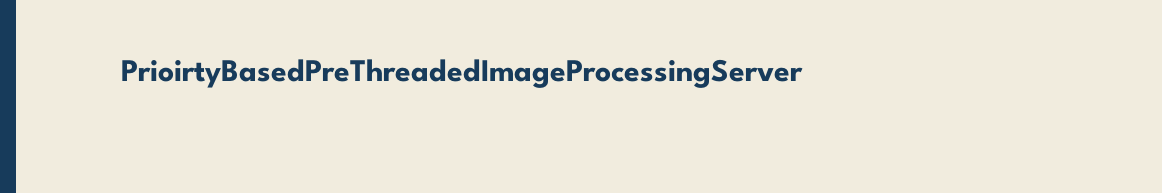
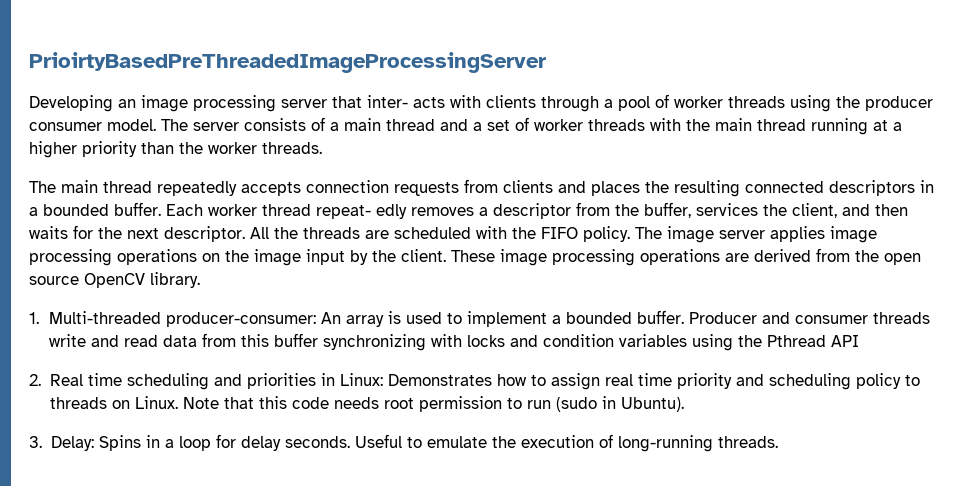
+ Developing an image processing server that inter- acts with clients through a pool of worker threads using the producer consumer model. The server consists of a main thread and a set of worker threads with the main thread running at a higher priority than the worker threads.
+ The main thread repeatedly accepts connection requests from clients and places the resulting connected descriptors in a bounded buffer. Each worker thread repeat- edly removes a descriptor from the buffer, services the client, and then waits for the next descriptor. All the threads are scheduled with the FIFO policy. The image server applies image processing operations on the image input by the client. These image processing operations are derived from the open source OpenCV library.
+ 1. Multi-threaded producer-consumer: An array is used to implement a bounded buffer. Producer and consumer threads write and read data from this buffer synchronizing with locks and condition variables using the Pthread API
+ 2. Real time scheduling and priorities in Linux: Demonstrates how to assign real time priority and scheduling policy to threads on Linux. Note that this code needs root permission to run (sudo in Ubuntu).
+ 3. Delay: Spins in a loop for delay seconds. Useful to emulate the execution of long-running threads.

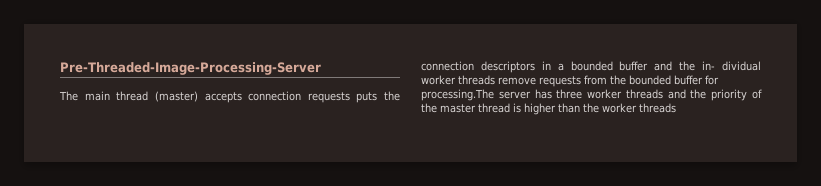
- PrioirtyBasedPreThreadedImageProcessingServer
- Developing an image processing server that inter- acts with clients through a pool of worker threads using the producer consumer model. The server consists of a main thread and a set of worker threads with the main thread running at a higher priority than the worker threads.
+ Pre-Threaded-Image-Processing-Server
- The main thread repeatedly accepts connection requests from clients and places the resulting connected descriptors in a bounded buffer. Each worker thread repeat- edly removes a descriptor from the buffer, services the client, and then waits for the next descriptor. All the threads are scheduled with the FIFO policy. The image server applies image processing operations on the image input by the client. These image processing operations are derived from the open source OpenCV library.
- 1. Multi-threaded producer-consumer: An array is used to implement a bounded buffer. Producer and consumer threads write and read data from this buffer synchronizing with locks and condition variables using the Pthread API
- 2. Real time scheduling and priorities in Linux: Demonstrates how to assign real time priority and scheduling policy to threads on Linux. Note that this code needs root permission to run (sudo in Ubuntu).
- 3. Delay: Spins in a loop for delay seconds. Useful to emulate the execution of long-running threads.
+ The main thread (master) accepts connection requests puts the connection descriptors in a bounded buffer and the in- dividual worker threads remove requests from the bounded buffer for processing.The server has three worker threads and the priority of the master thread is higher than the worker threads

